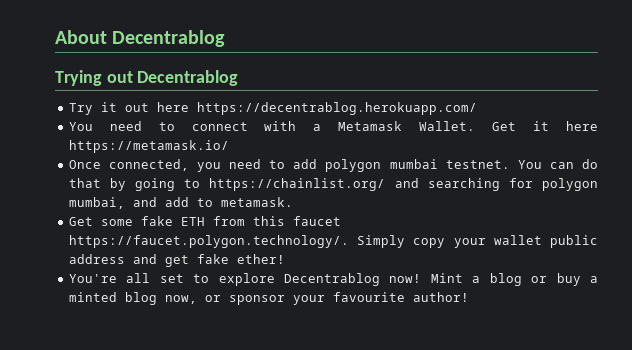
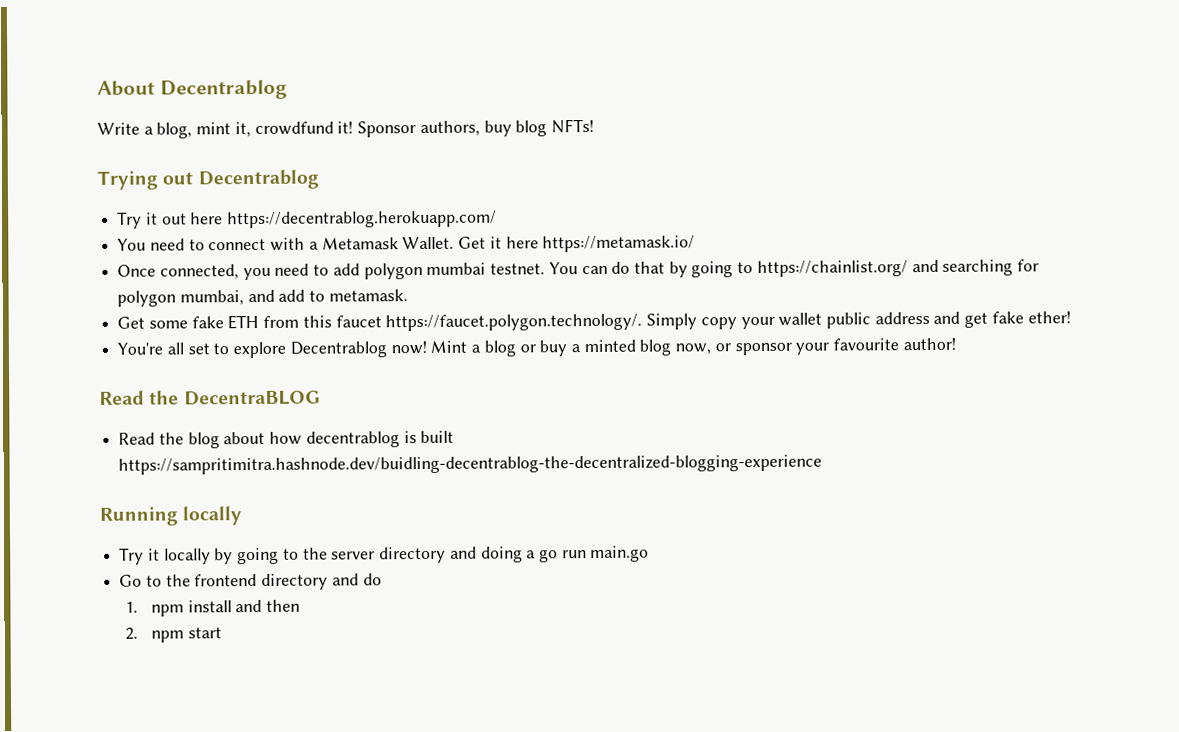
+ Write a blog, mint it, crowdfund it! Sponsor authors, buy blog NFTs!
+ Read the DecentraBLOG
+ Read the blog about how decentrablog is built https://sampritimitra.hashnode.dev/buidling-decentrablog-the-decentralized-blogging-experience
+ Running locally
+ Try it locally by going to the server directory and doing a go run main.go
+ Go to the frontend directory and do
+ 1. npm install and then
+ 2. npm start

